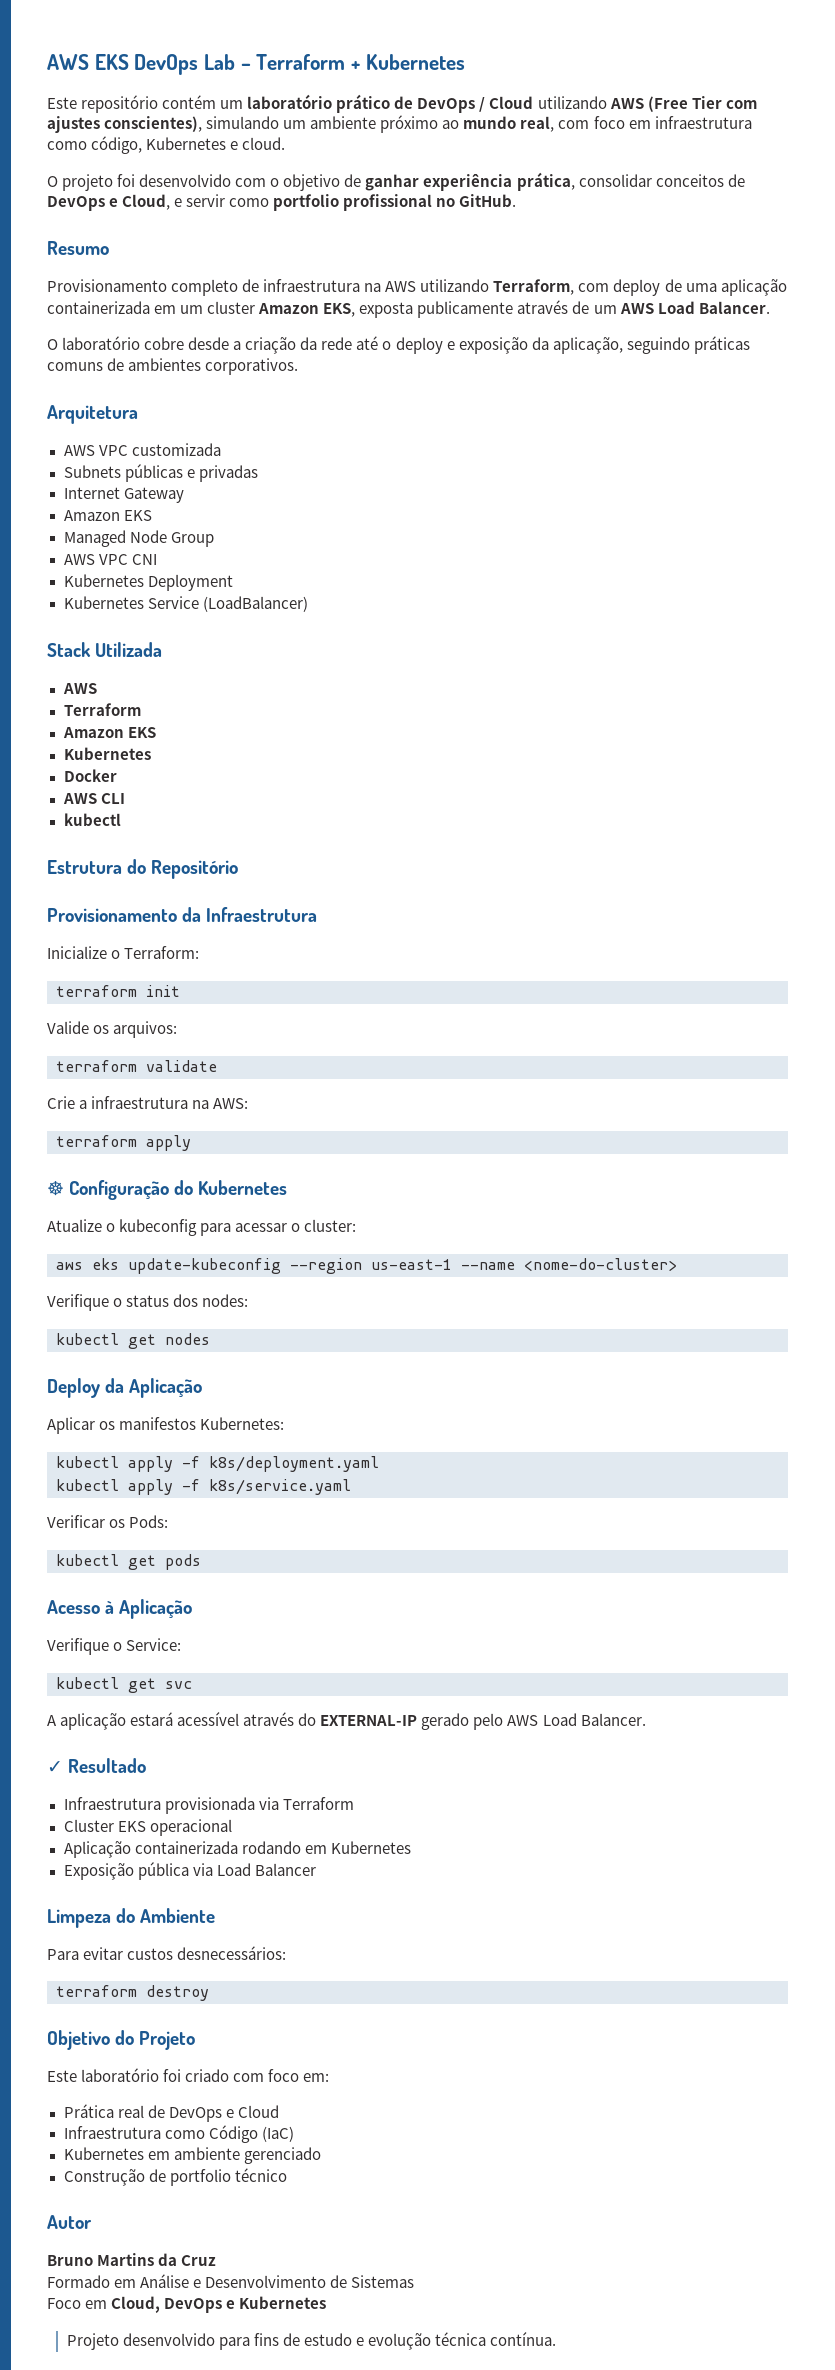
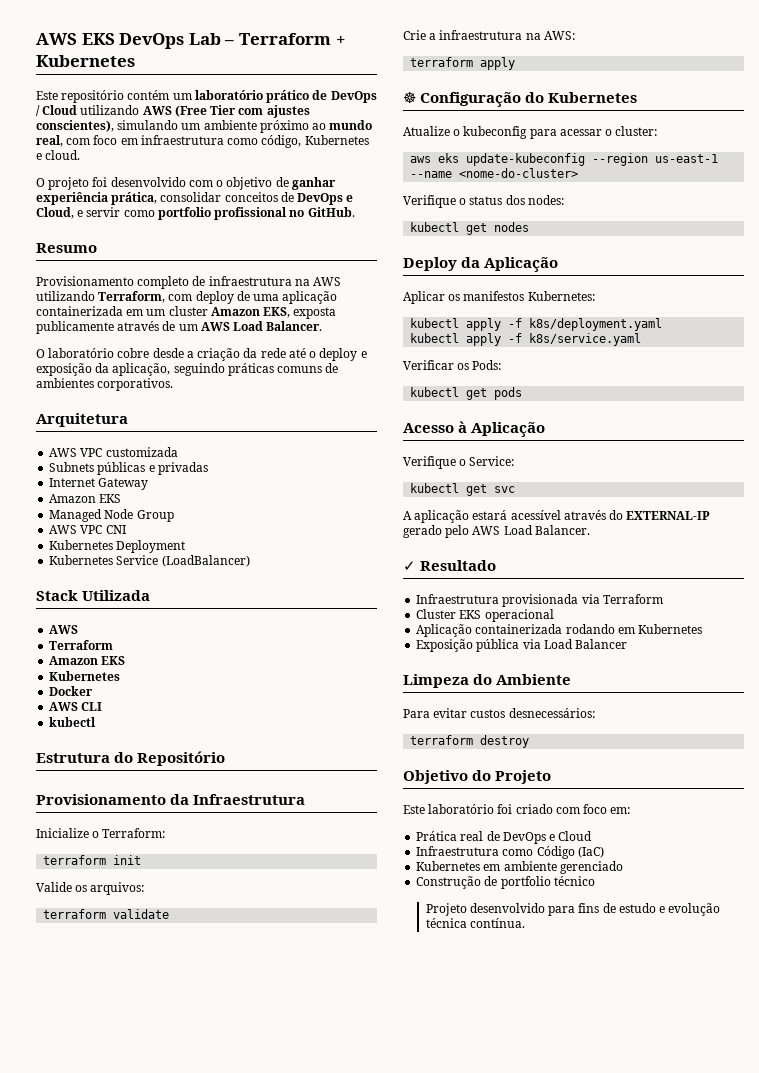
- Autor
- Bruno Martins da Cruz
- Formado em Análise e Desenvolvimento de Sistemas
- Foco em Cloud, DevOps e Kubernetes

